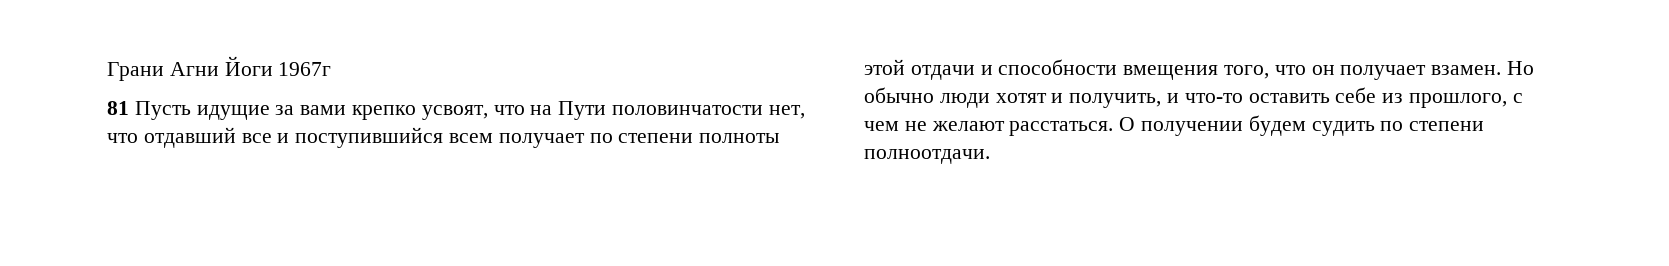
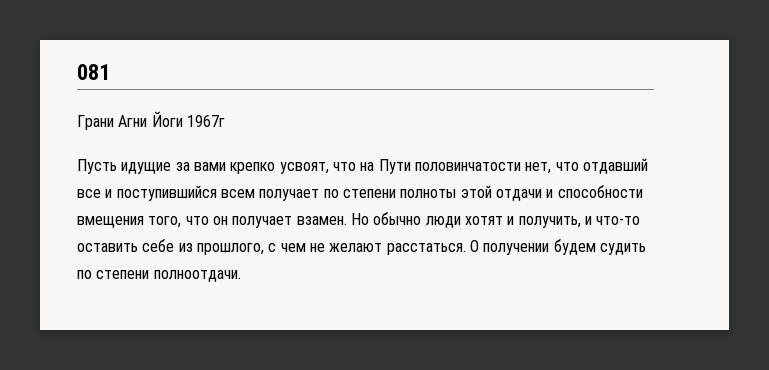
+ 081
- 81 Пусть идущие за вами крепко усвоят, что на Пути половинчатости нет, что отдавший все и поступившийся всем получает по степени полноты этой отдачи и способности вмещения того, что он получает взамен.
+ Пусть идущие за вами крепко усвоят, что на Пути половинчатости нет, что отдавший все и поступившийся всем получает по степени полноты этой отдачи и способности вмещения того, что он получает взамен.

